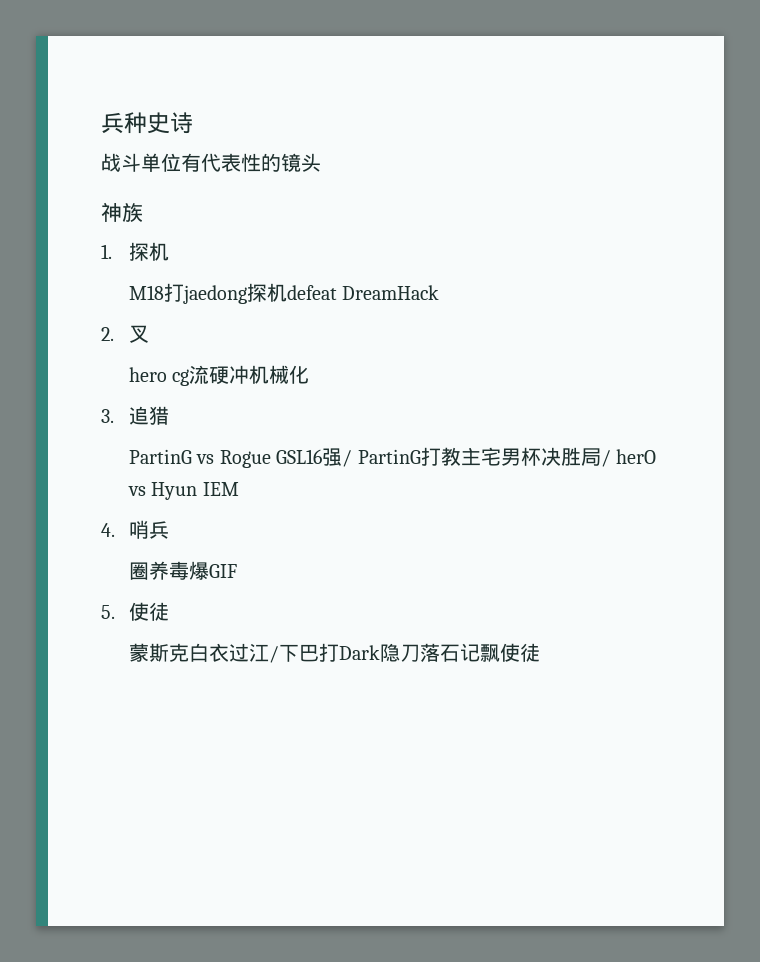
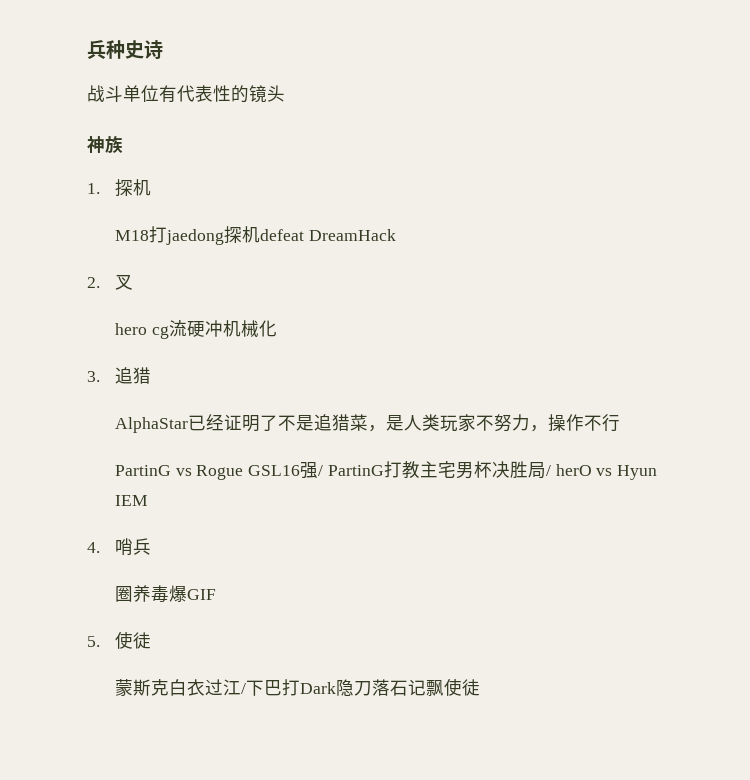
+ AlphaStar已经证明了不是追猎菜，是人类玩家不努力，操作不行

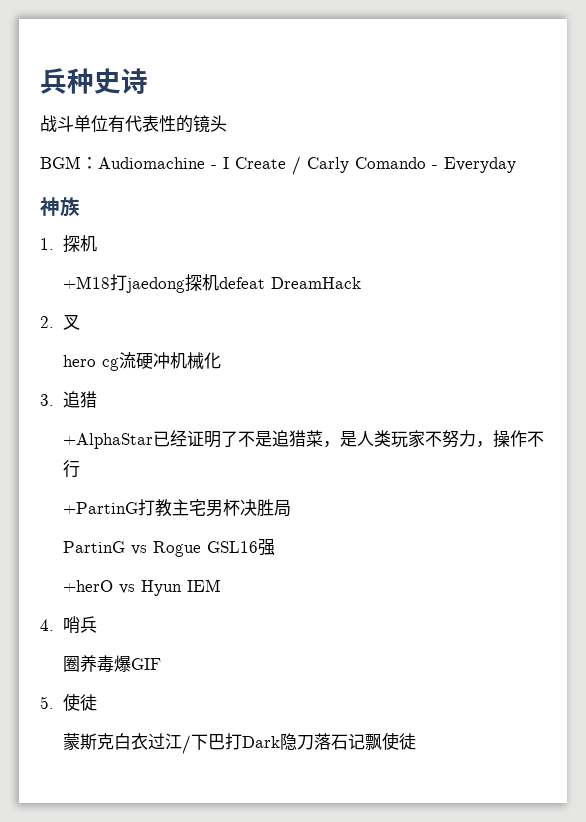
+ BGM：Audiomachine - I Create / Carly Comando - Everyday
- M18打jaedong探机defeat DreamHack
+ +M18打jaedong探机defeat DreamHack
- AlphaStar已经证明了不是追猎菜，是人类玩家不努力，操作不行
+ +AlphaStar已经证明了不是追猎菜，是人类玩家不努力，操作不行
- PartinG vs Rogue GSL16强/ PartinG打教主宅男杯决胜局/ herO vs Hyun IEM
+ +PartinG打教主宅男杯决胜局
+ PartinG vs Rogue GSL16强
+ +herO vs Hyun IEM

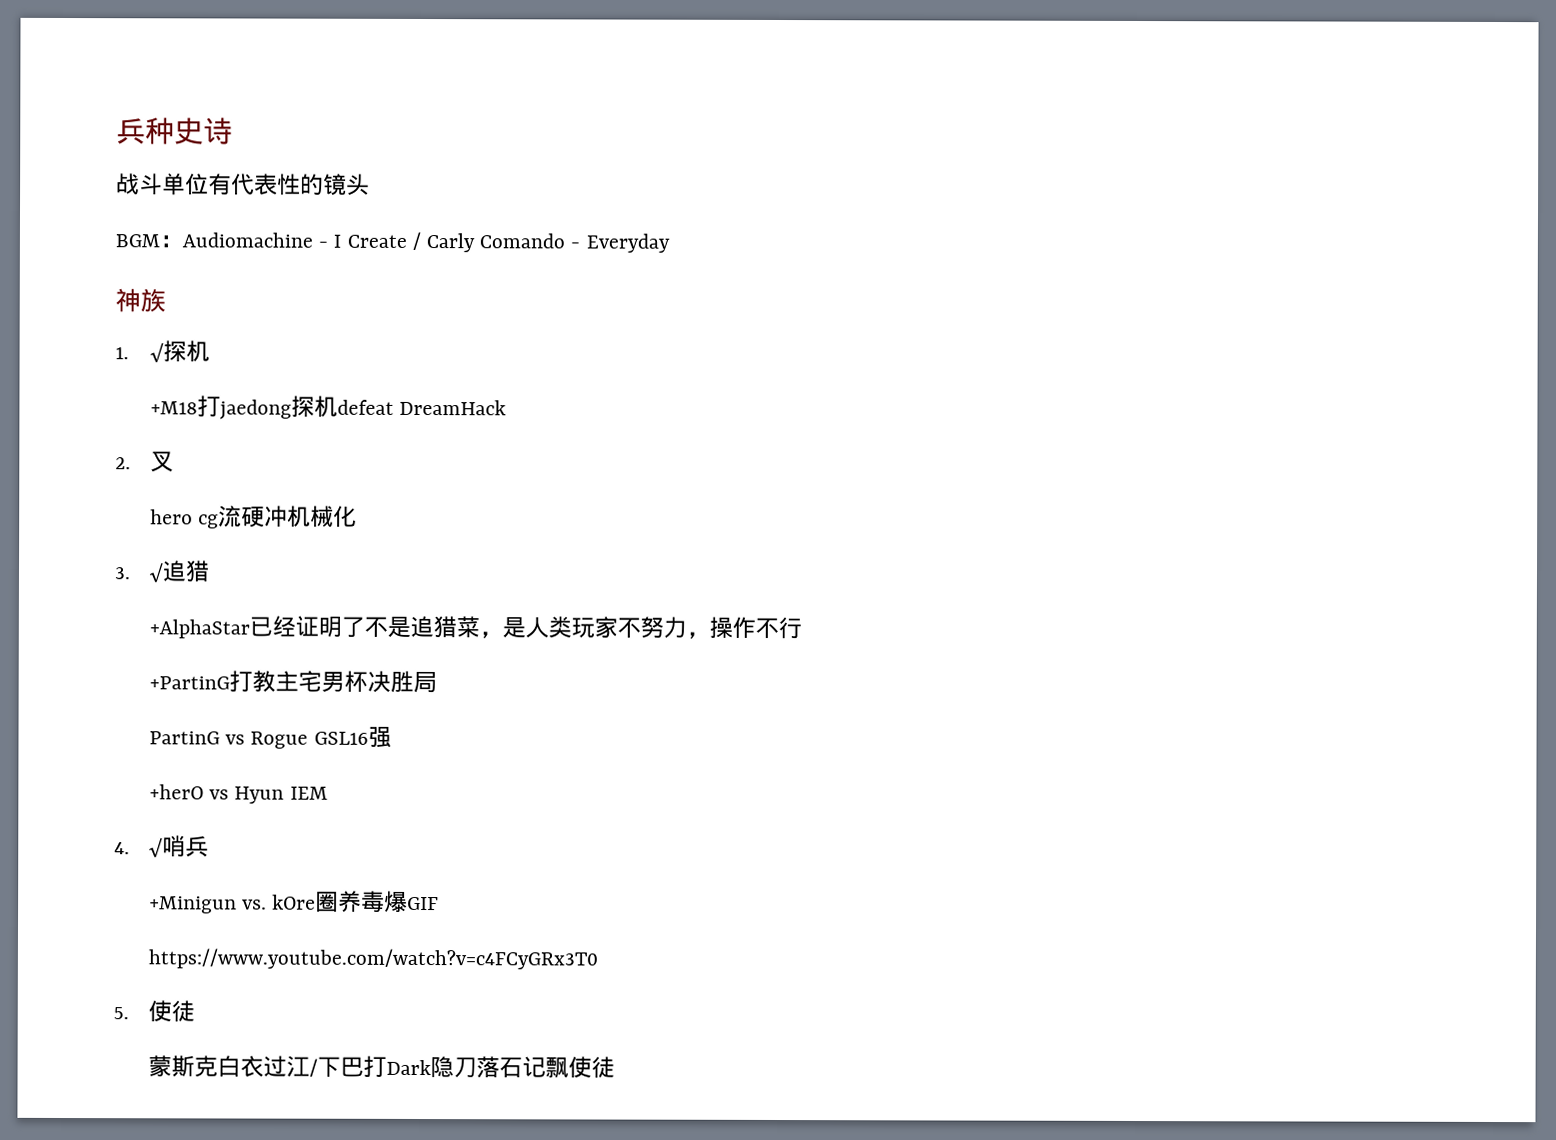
- 1.探机
+ 1. √探机
- 3.追猎
+ 3. √追猎
- 4.哨兵
+ 4. √哨兵
- 圈养毒爆GIF
+ +Minigun vs. kOre圈养毒爆GIF
+ https://www.youtube.com/watch?v=c4FCyGRx3T0

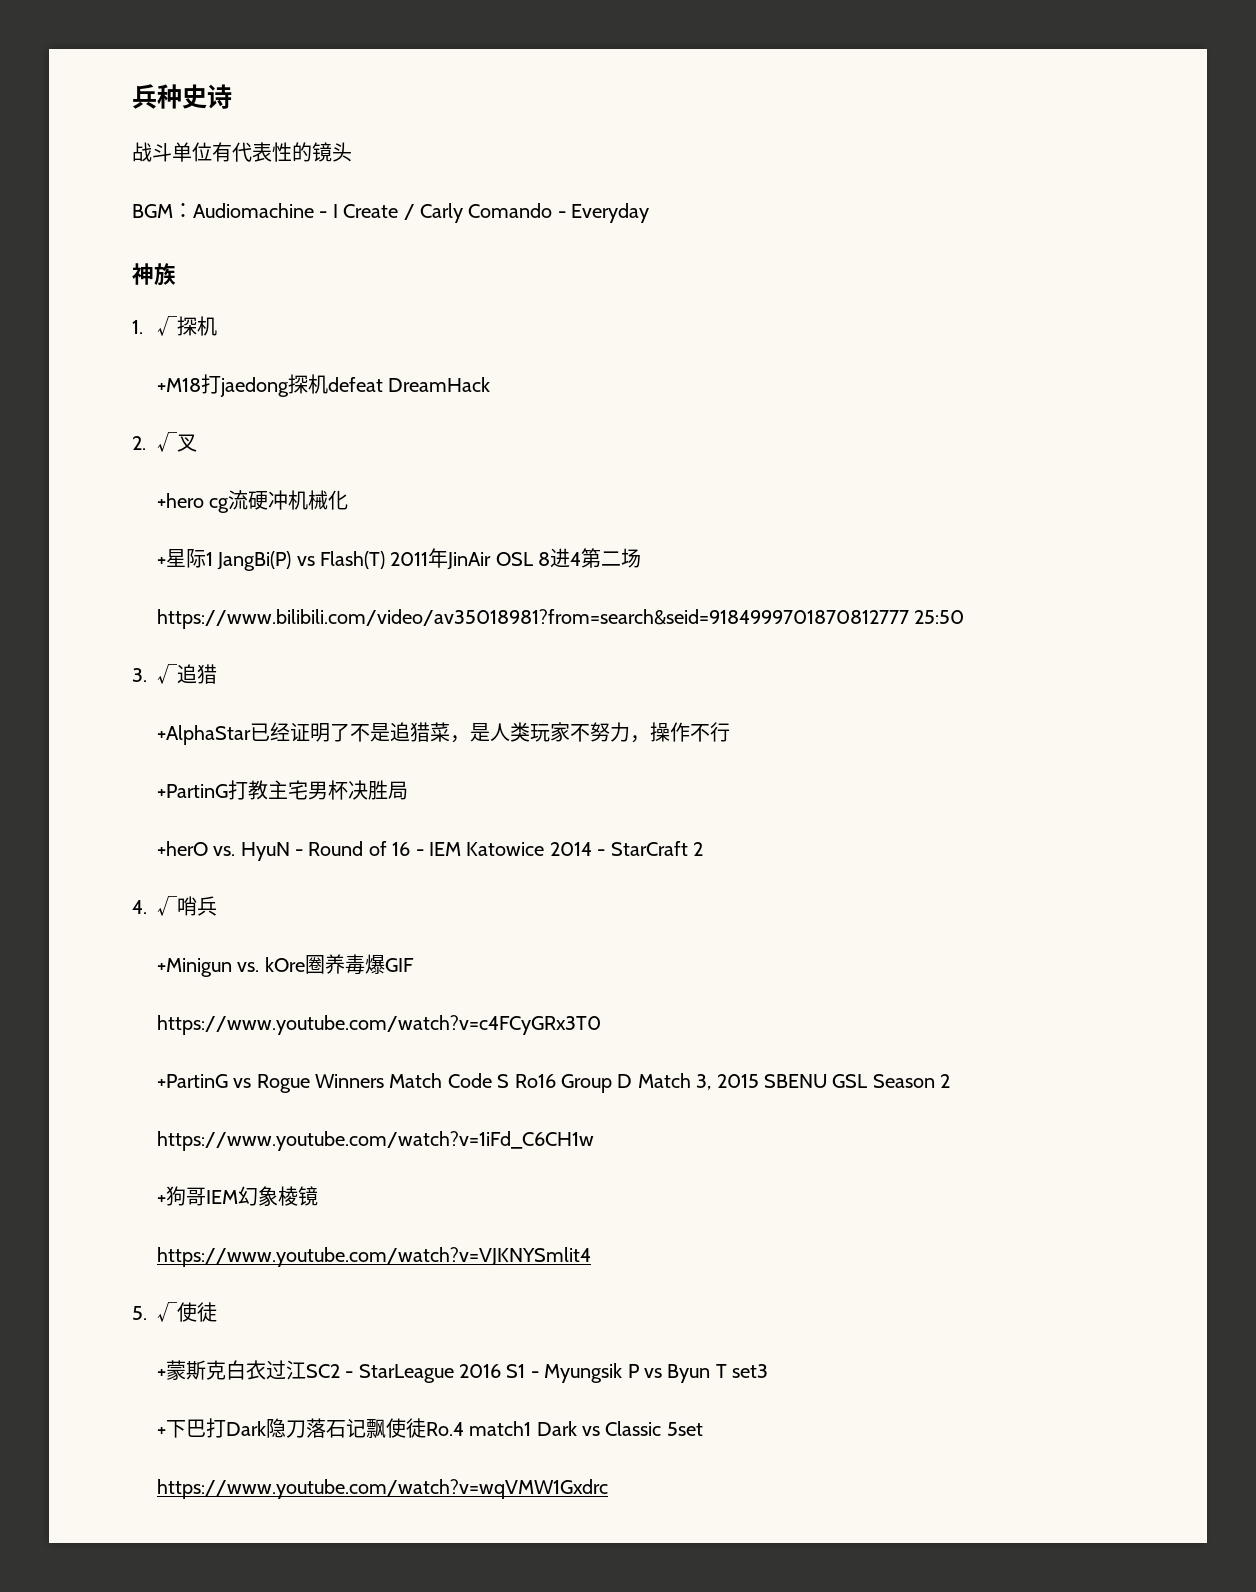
- 2.叉
+ 2. √叉
- hero cg流硬冲机械化
+ +hero cg流硬冲机械化
+ +星际1 JangBi(P) vs Flash(T) 2011年JinAir OSL 8进4第二场
+ https://www.bilibili.com/video/av35018981?from=search&seid=9184999701870812777 25:50
- PartinG vs Rogue GSL16强
- +herO vs Hyun IEM
+ +herO vs. HyuN - Round of 16 - IEM Katowice 2014 - StarCraft 2
+ +PartinG vs Rogue Winners Match Code S Ro16 Group D Match 3, 2015 SBENU GSL Season 2
+ https://www.youtube.com/watch?v=1iFd_C6CH1w
+ +狗哥IEM幻象棱镜
+ https://www.youtube.com/watch?v=VJKNYSmlit4
- 5.使徒
+ 5. √使徒
- 蒙斯克白衣过江/下巴打Dark隐刀落石记飘使徒
+ +蒙斯克白衣过江SC2 - StarLeague 2016 S1 - Myungsik P vs Byun T set3
+ +下巴打Dark隐刀落石记飘使徒Ro.4 match1 Dark vs Classic 5set
+ https://www.youtube.com/watch?v=wqVMW1Gxdrc

